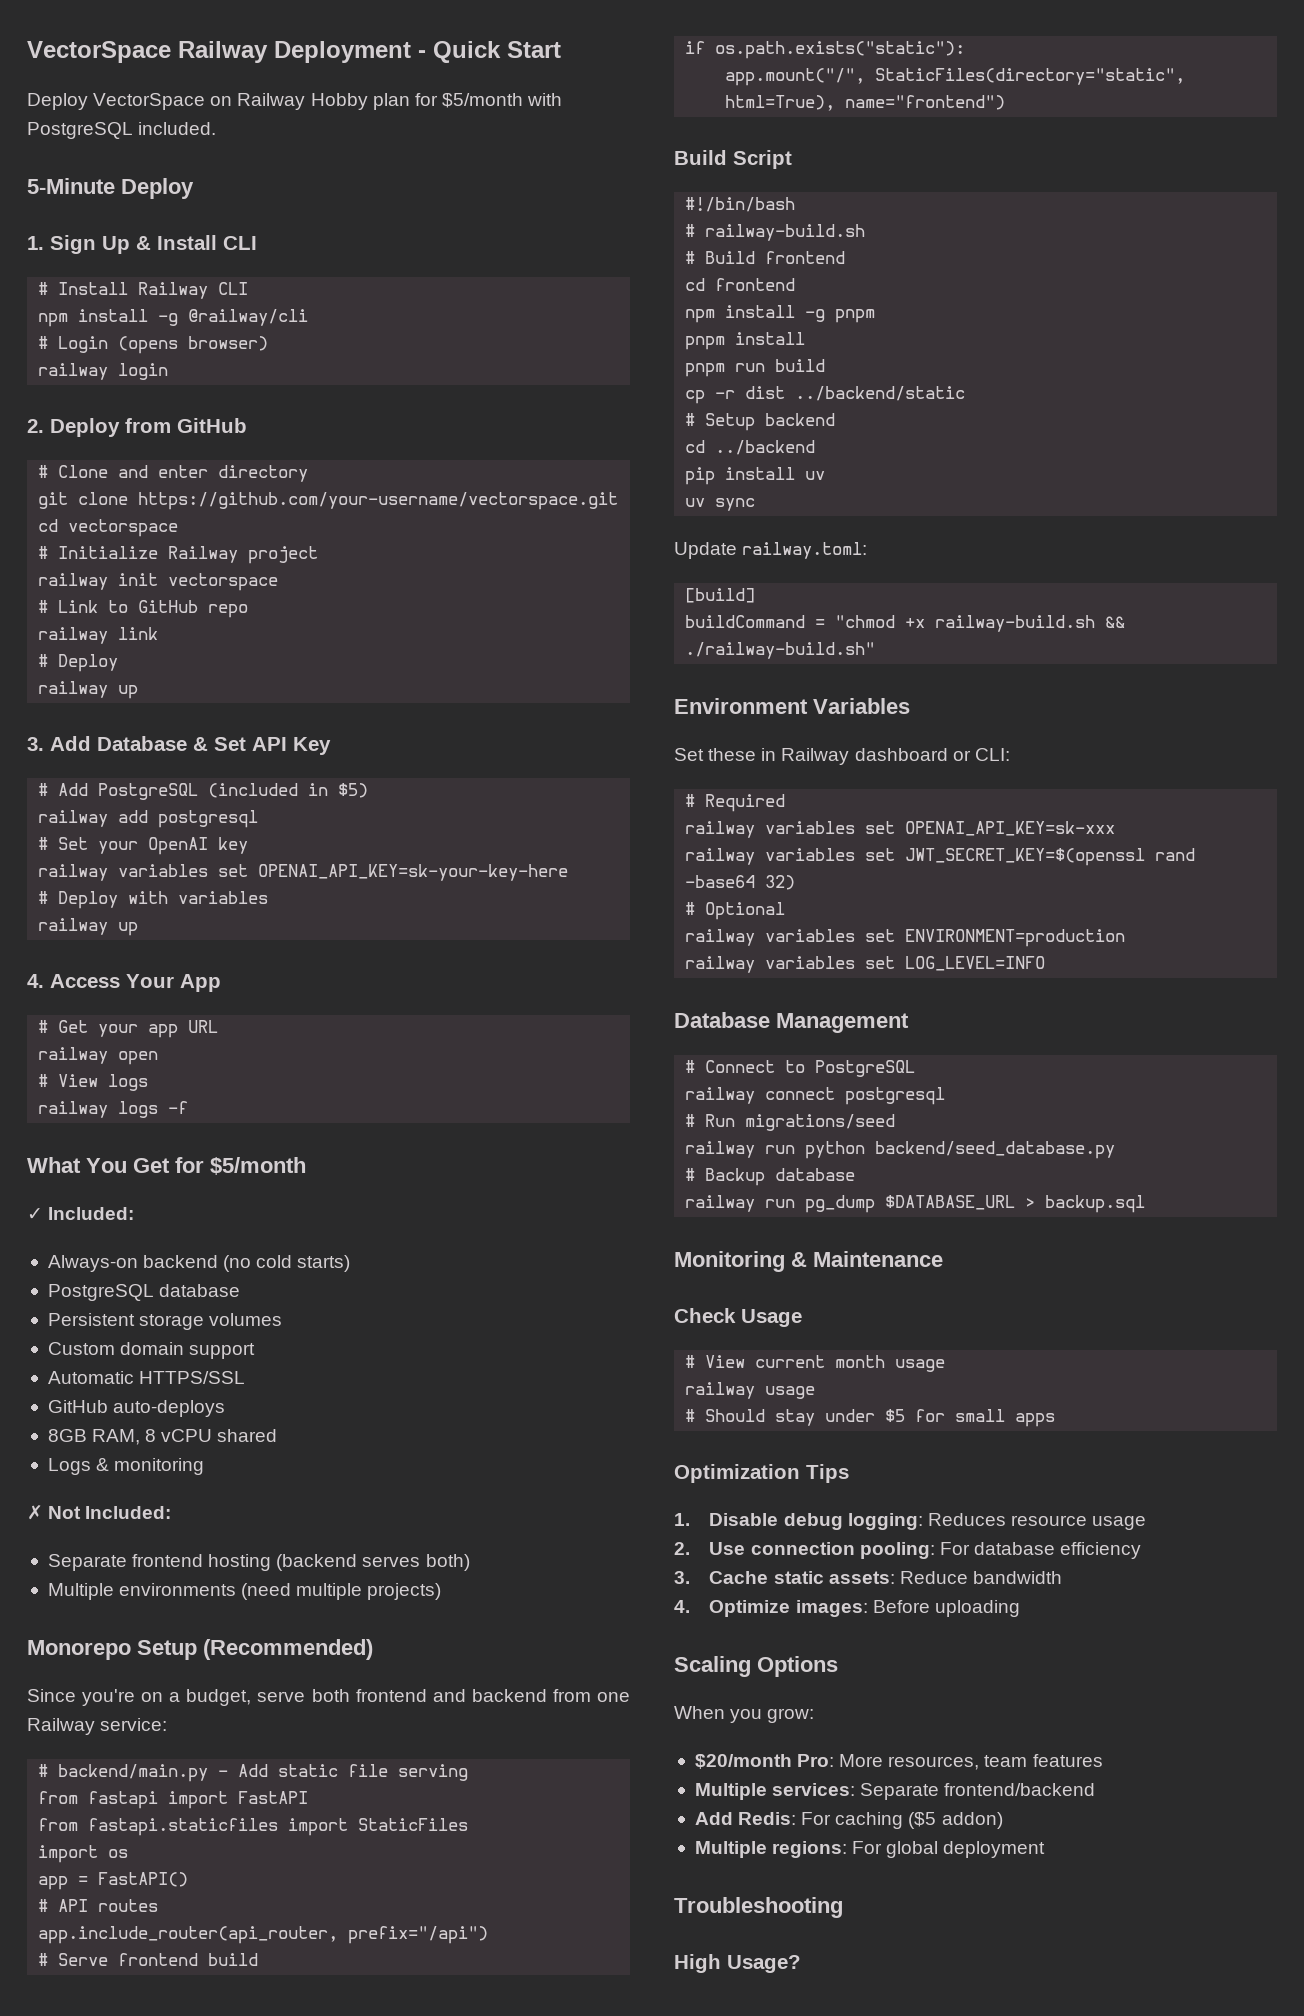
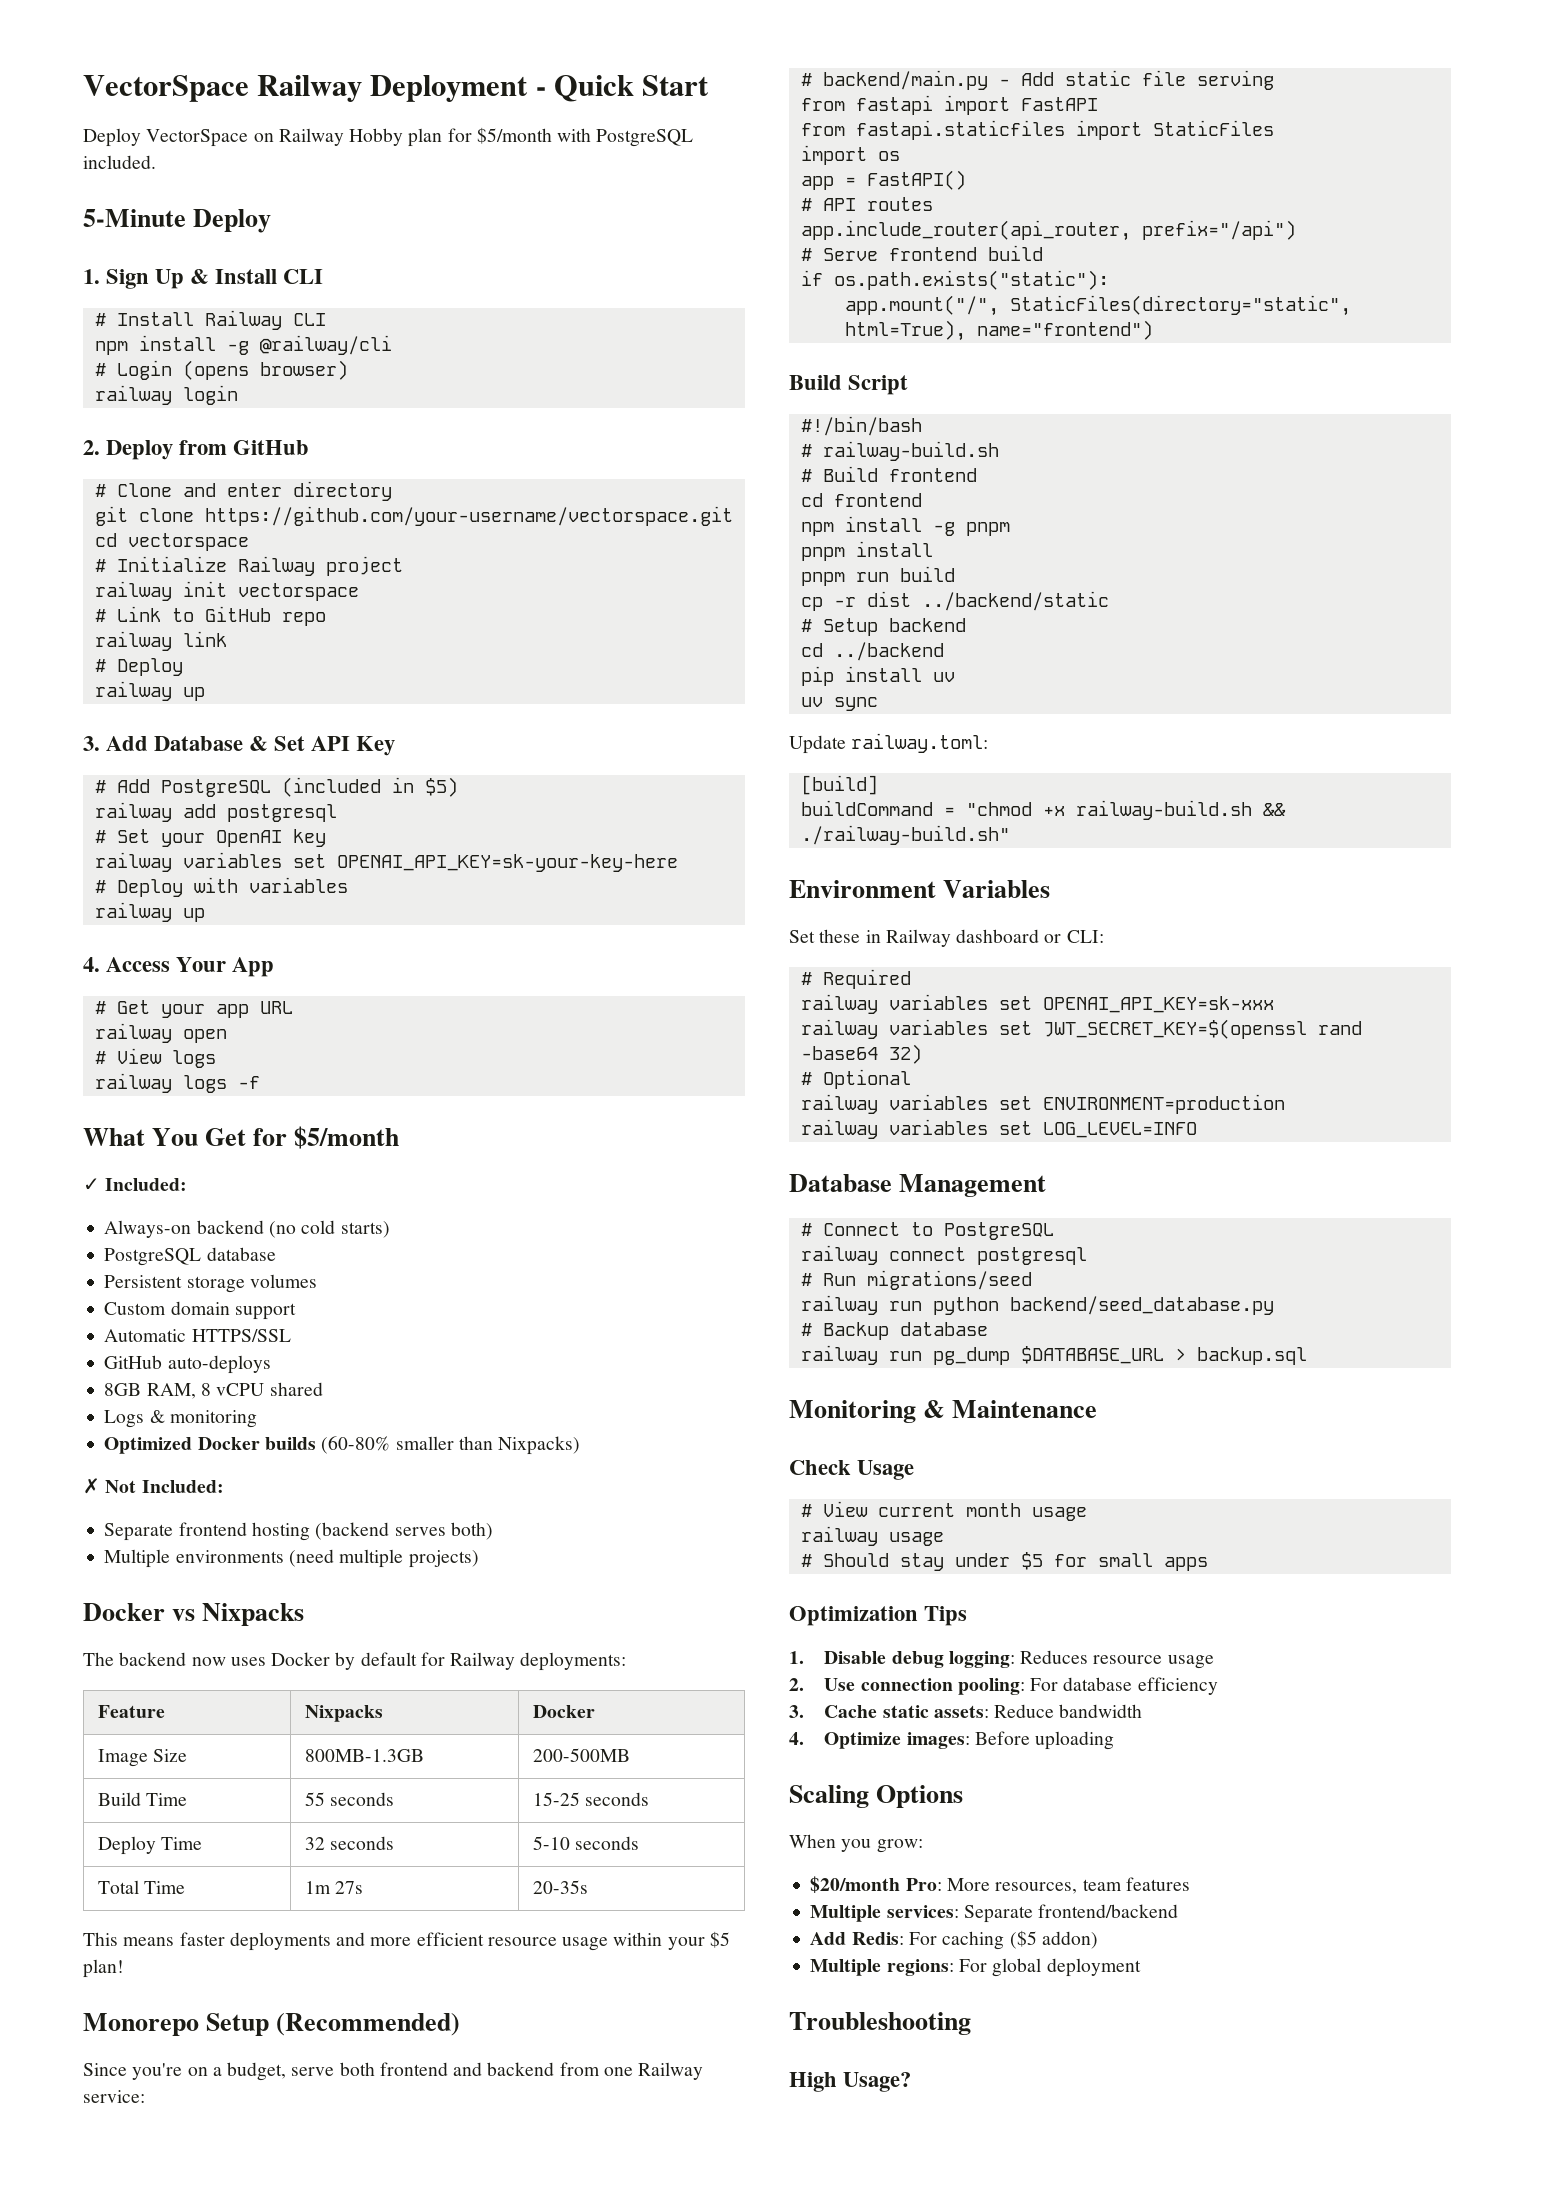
+ Optimized Docker builds (60-80% smaller than Nixpacks)
+ Docker vs Nixpacks
+ The backend now uses Docker by default for Railway deployments:
+ Feature | Nixpacks | Docker
+ Image Size | 800MB-1.3GB | 200-500MB
+ Build Time | 55 seconds | 15-25 seconds
+ Deploy Time | 32 seconds | 5-10 seconds
+ Total Time | 1m 27s | 20-35s
+ This means faster deployments and more efficient resource usage within your $5 plan!

